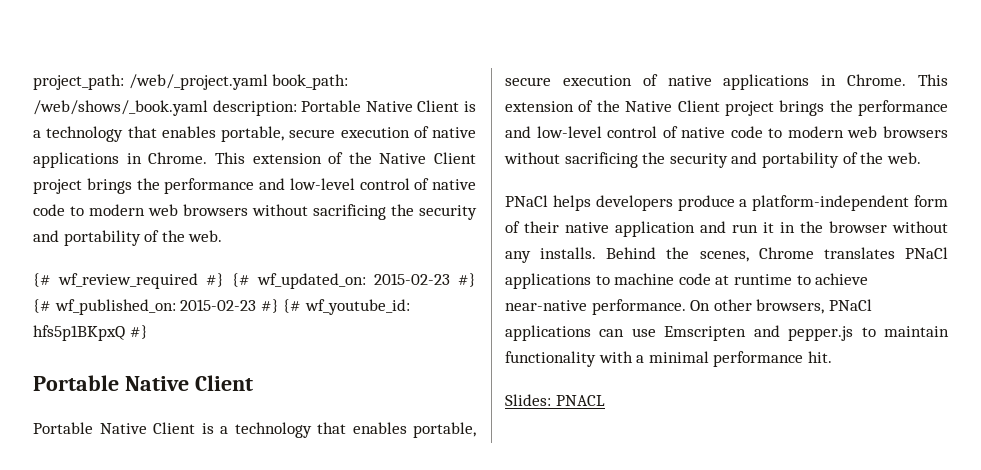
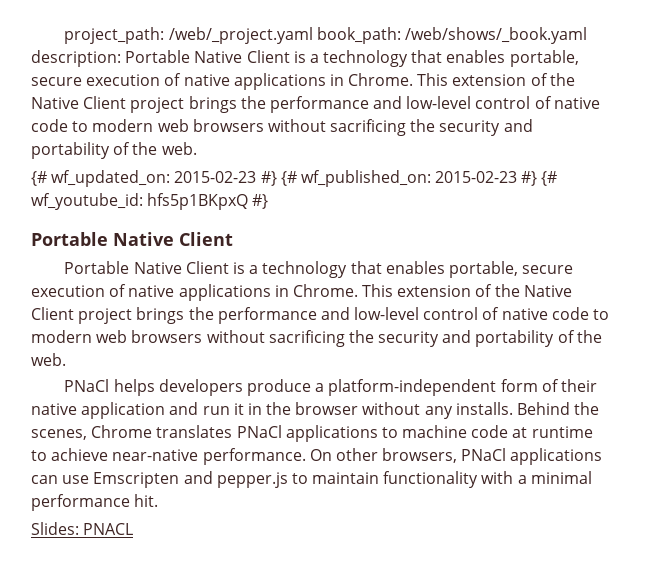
- {# wf_review_required #} {# wf_updated_on: 2015-02-23 #} {# wf_published_on: 2015-02-23 #} {# wf_youtube_id: hfs5p1BKpxQ #}
+ {# wf_updated_on: 2015-02-23 #} {# wf_published_on: 2015-02-23 #} {# wf_youtube_id: hfs5p1BKpxQ #}

